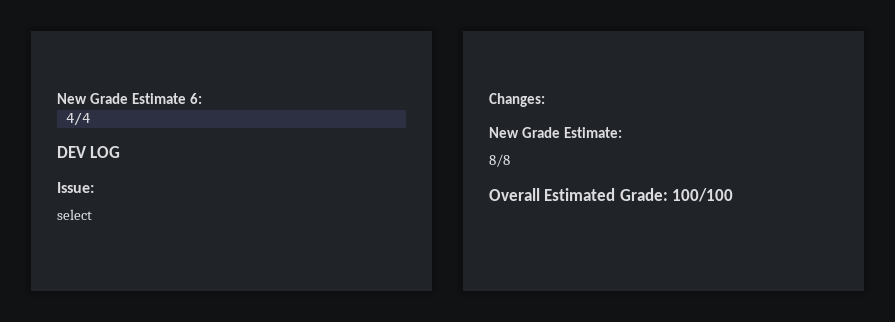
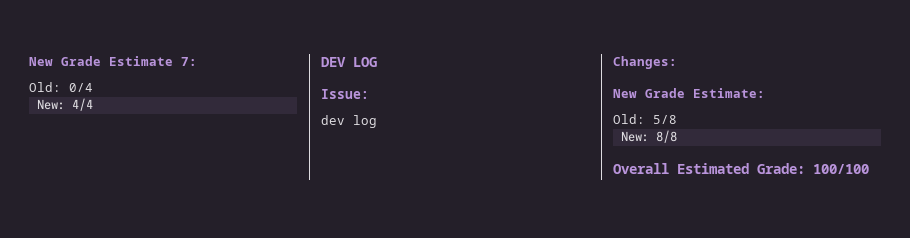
- New Grade Estimate 6:
- 4/4
+ New Grade Estimate 7:
+ Old: 0/4
+ New: 4/4
- select
+ dev log
- 8/8
+ Old: 5/8
+ New: 8/8

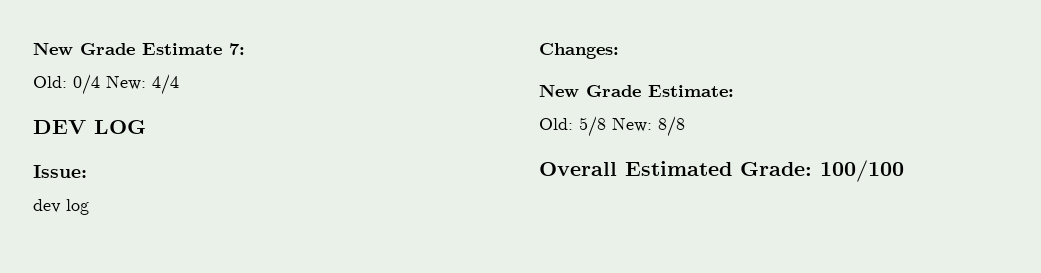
- Old: 0/4
- New: 4/4
+ Old: 0/4 New: 4/4
- Old: 5/8
- New: 8/8
+ Old: 5/8 New: 8/8

